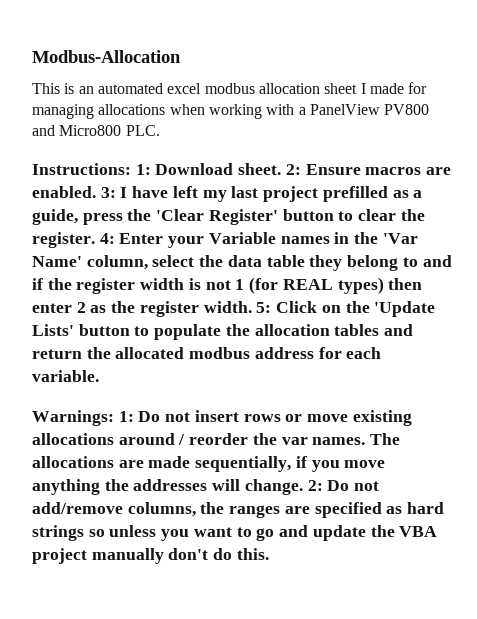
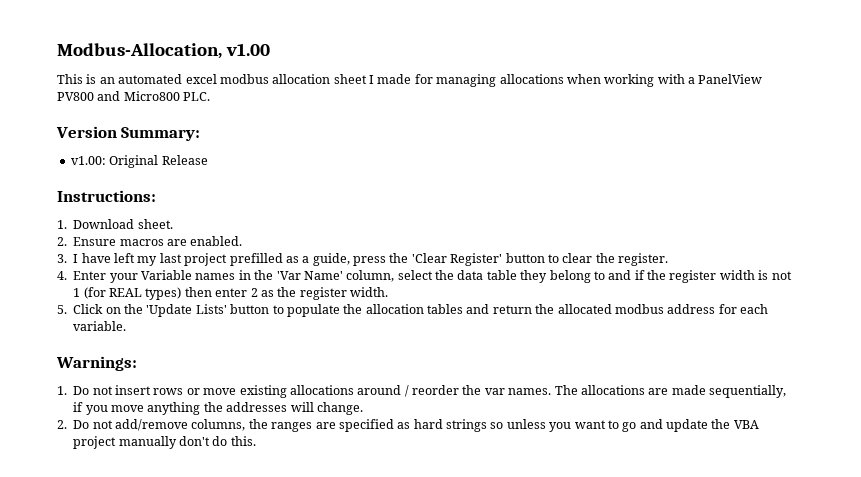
- Modbus-Allocation
+ Modbus-Allocation, v1.00
+ Version Summary:
+ v1.00: Original Release
- Instructions: 1: Download sheet. 2: Ensure macros are enabled. 3: I have left my last project prefilled as a guide, press the 'Clear Register' button to clear the register. 4: Enter your Variable names in the 'Var Name' column, select the data table they belong to and if the register width is not 1 (for REAL types) then enter 2 as the register width. 5: Click on the 'Update Lists' button to populate the allocation tables and return the allocated modbus address for each variable.
+ Instructions:
+ 1. Download sheet.
+ 2. Ensure macros are enabled.
+ 3. I have left my last project prefilled as a guide, press the 'Clear Register' button to clear the register.
+ 4. Enter your Variable names in the 'Var Name' column, select the data table they belong to and if the register width is not 1 (for REAL types) then enter 2 as the register width.
+ 5. Click on the 'Update Lists' button to populate the allocation tables and return the allocated modbus address for each variable.
- Warnings: 1: Do not insert rows or move existing allocations around / reorder the var names.
+ Warnings:
+ 1. Do not insert rows or move existing allocations around / reorder the var names.
- The allocations are made sequentially, if you move anything the addresses will change. 2: Do not add/remove columns, the ranges are specified as hard strings so unless you want to go and update the VBA project manually don't do this.
+ The allocations are made sequentially, if you move anything the addresses will change.
+ 2. Do not add/remove columns, the ranges are specified as hard strings so unless you want to go and update the VBA project manually don't do this.

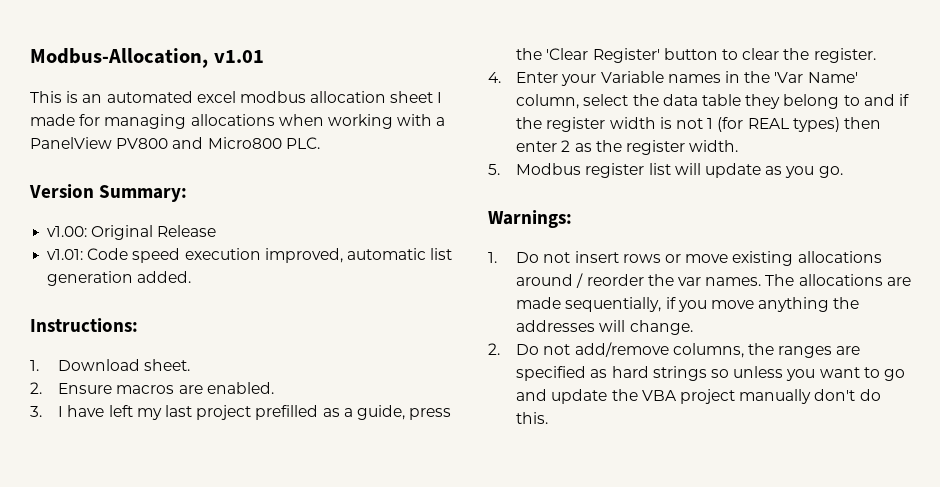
- Modbus-Allocation, v1.00
+ Modbus-Allocation, v1.01
+ v1.01: Code speed execution improved, automatic list generation added.
- 5. Click on the 'Update Lists' button to populate the allocation tables and return the allocated modbus address for each variable.
+ 5. Modbus register list will update as you go.

